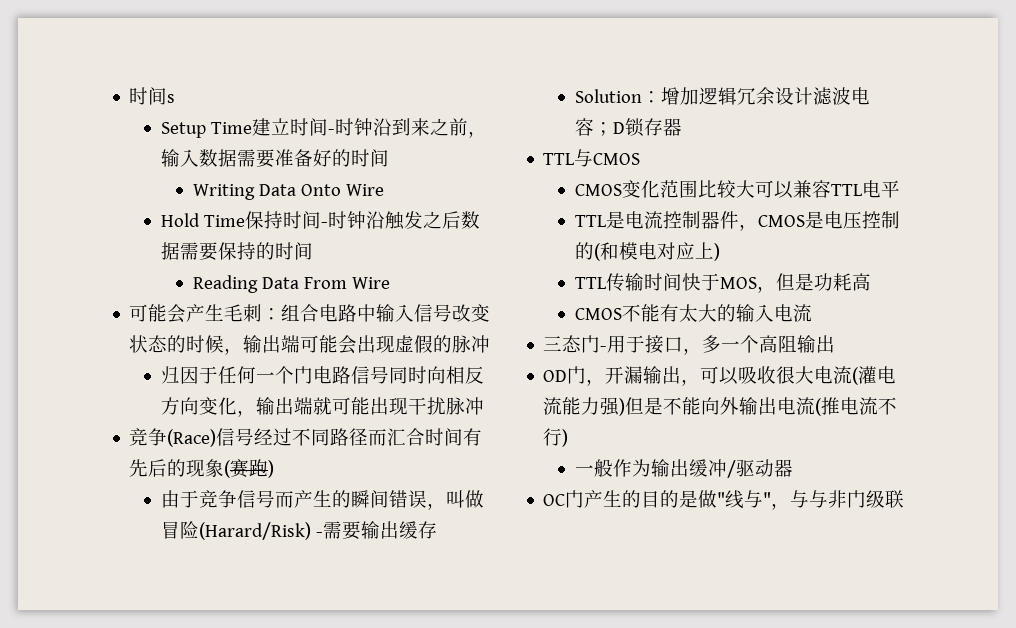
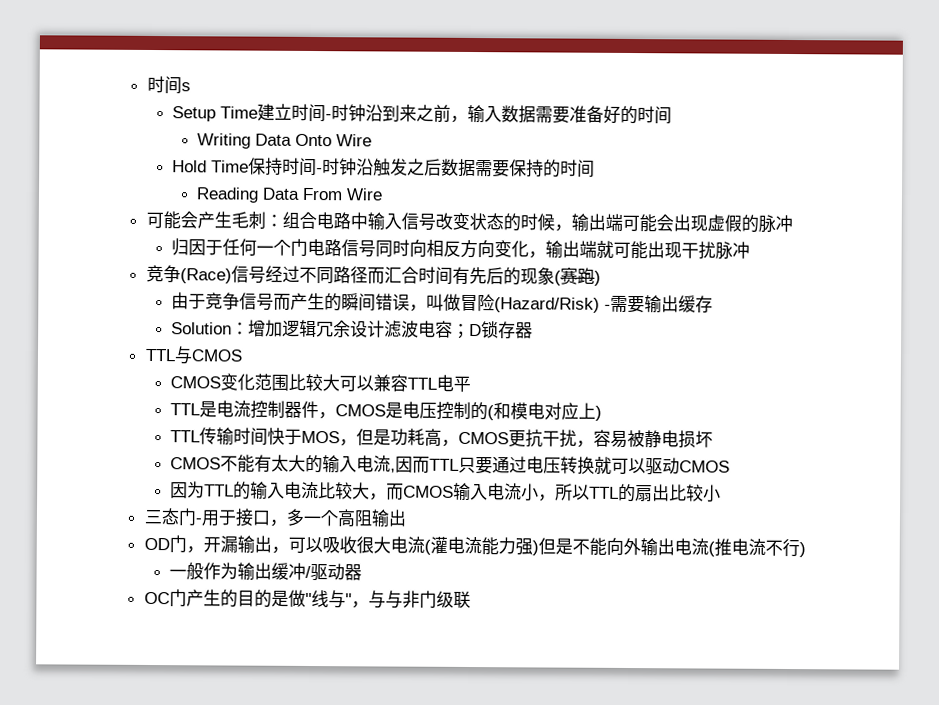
- 由于竞争信号而产生的瞬间错误，叫做冒险(Harard/Risk) -需要输出缓存
+ 由于竞争信号而产生的瞬间错误，叫做冒险(Hazard/Risk) -需要输出缓存
- TTL传输时间快于MOS，但是功耗高
+ TTL传输时间快于MOS，但是功耗高，CMOS更抗干扰，容易被静电损坏
- CMOS不能有太大的输入电流
+ CMOS不能有太大的输入电流,因而TTL只要通过电压转换就可以驱动CMOS
+ 因为TTL的输入电流比较大，而CMOS输入电流小，所以TTL的扇出比较小

